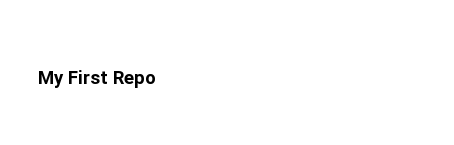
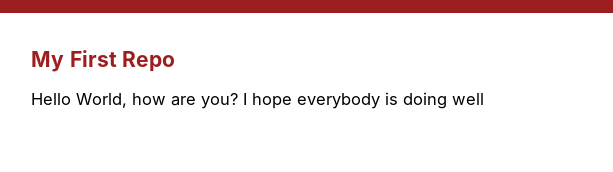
+ Hello World, how are you? I hope everybody is doing well

